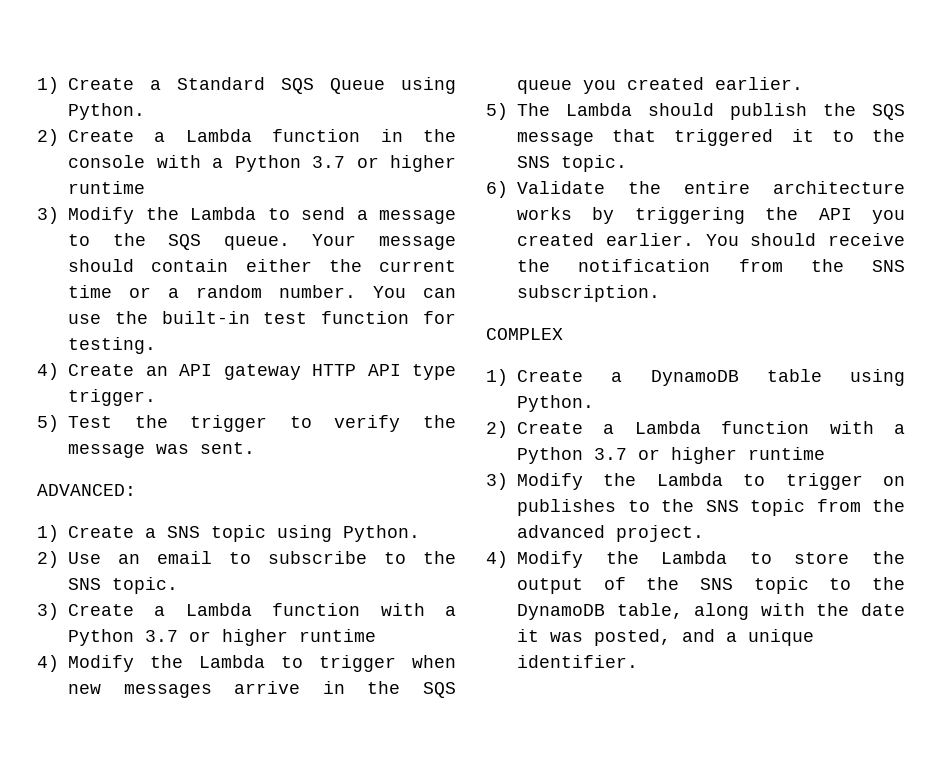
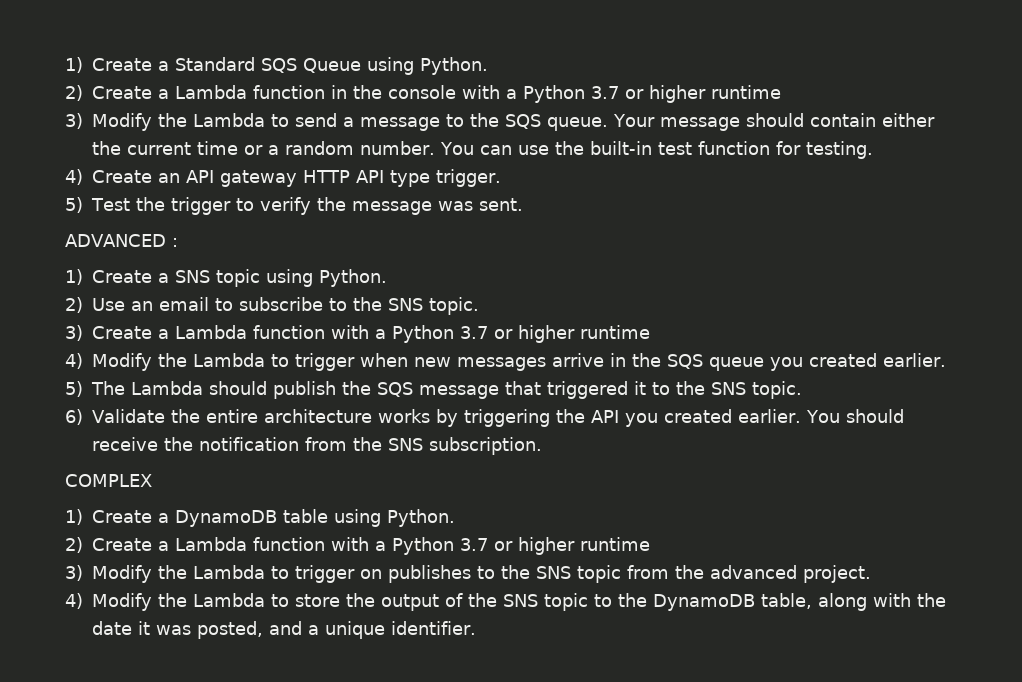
- ADVANCED:
+ ADVANCED :

